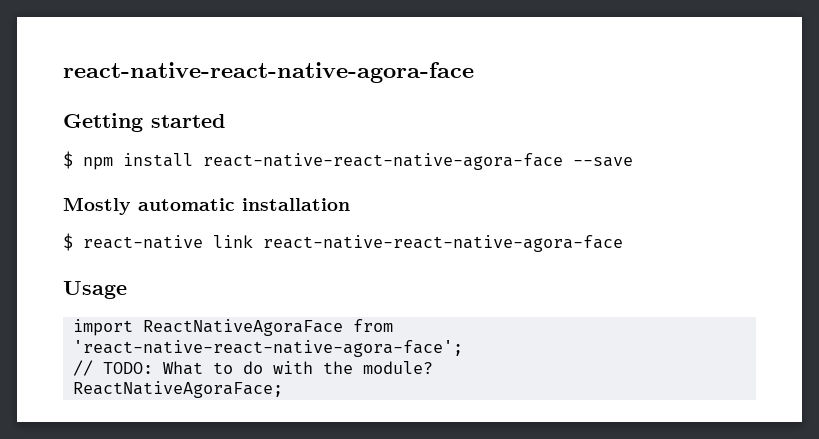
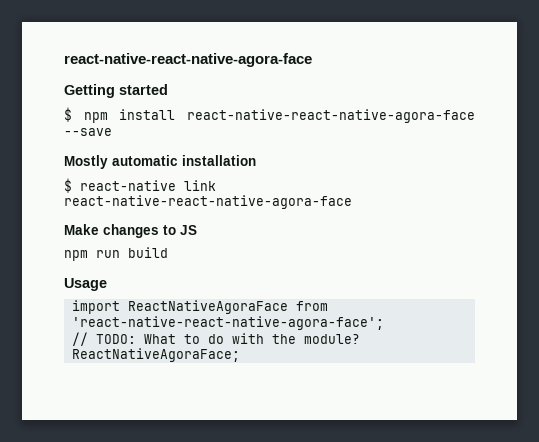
+ Make changes to JS
+ npm run build

